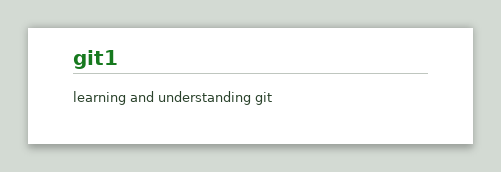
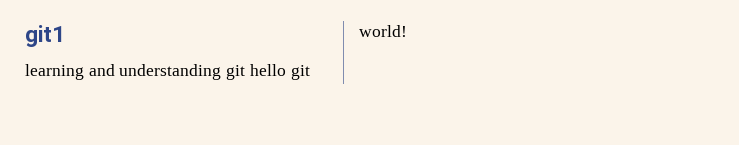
- learning and understanding git
+ learning and understanding git hello git world!

